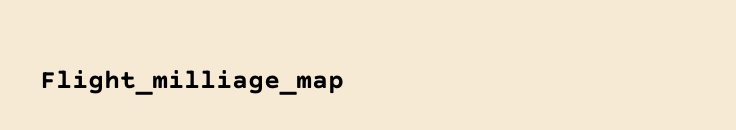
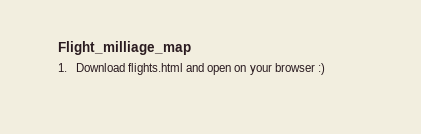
+ 1. Download flights.html and open on your browser :)

